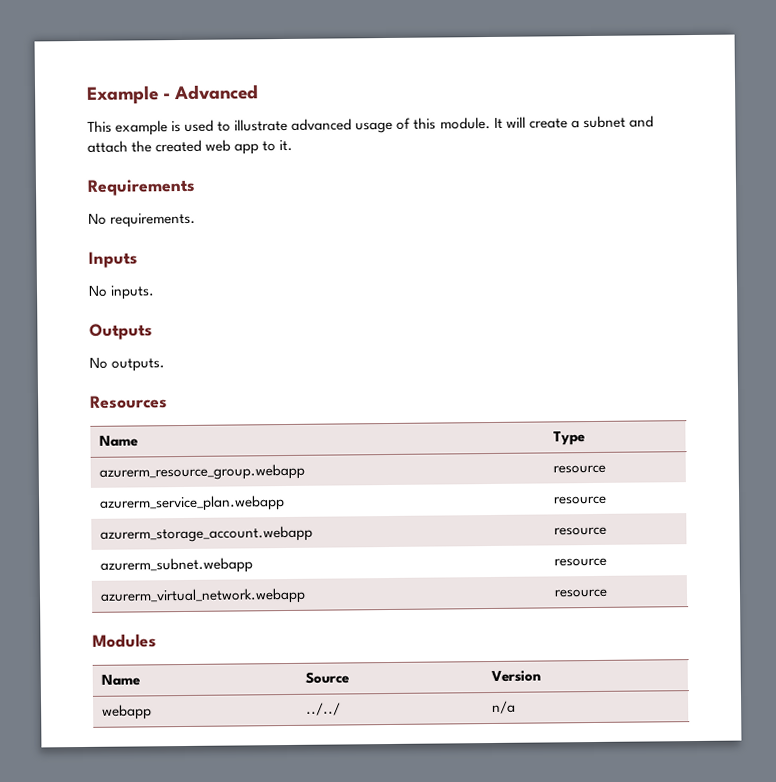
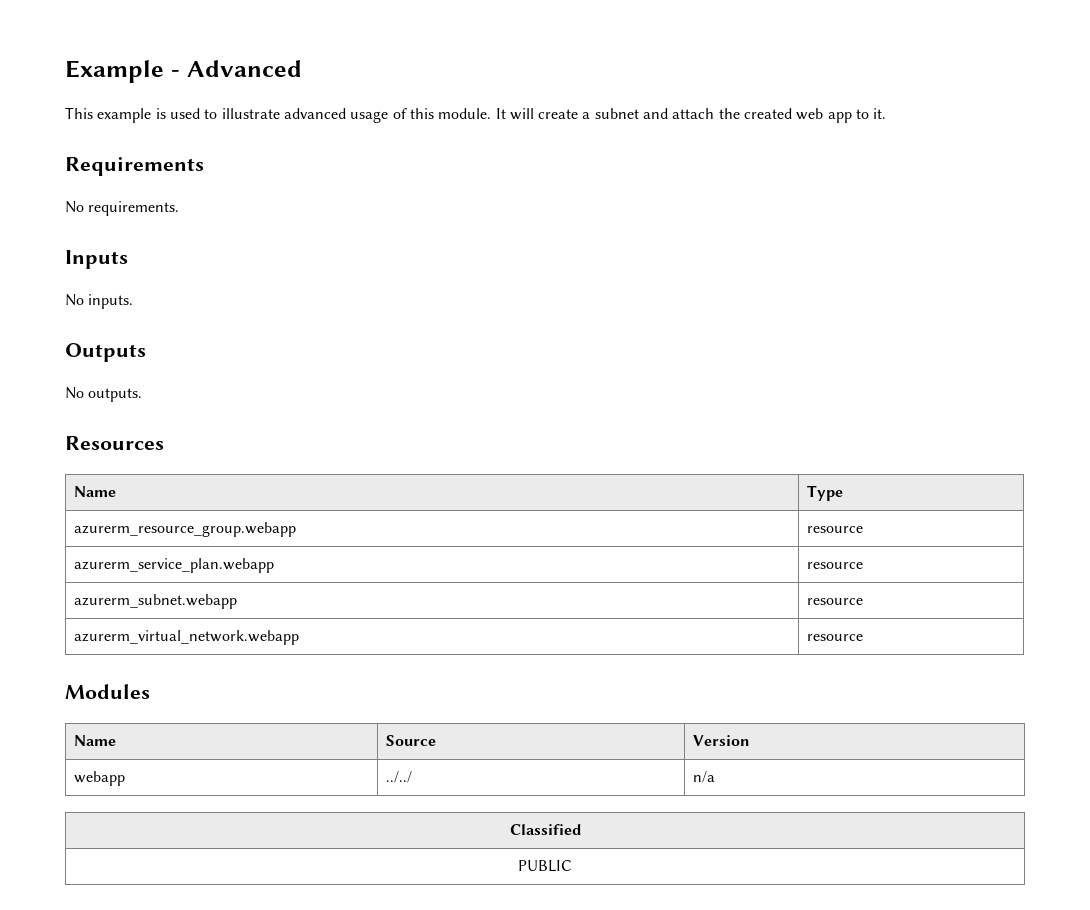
- azurerm_storage_account.webapp | resource
+ Classified
+ PUBLIC

